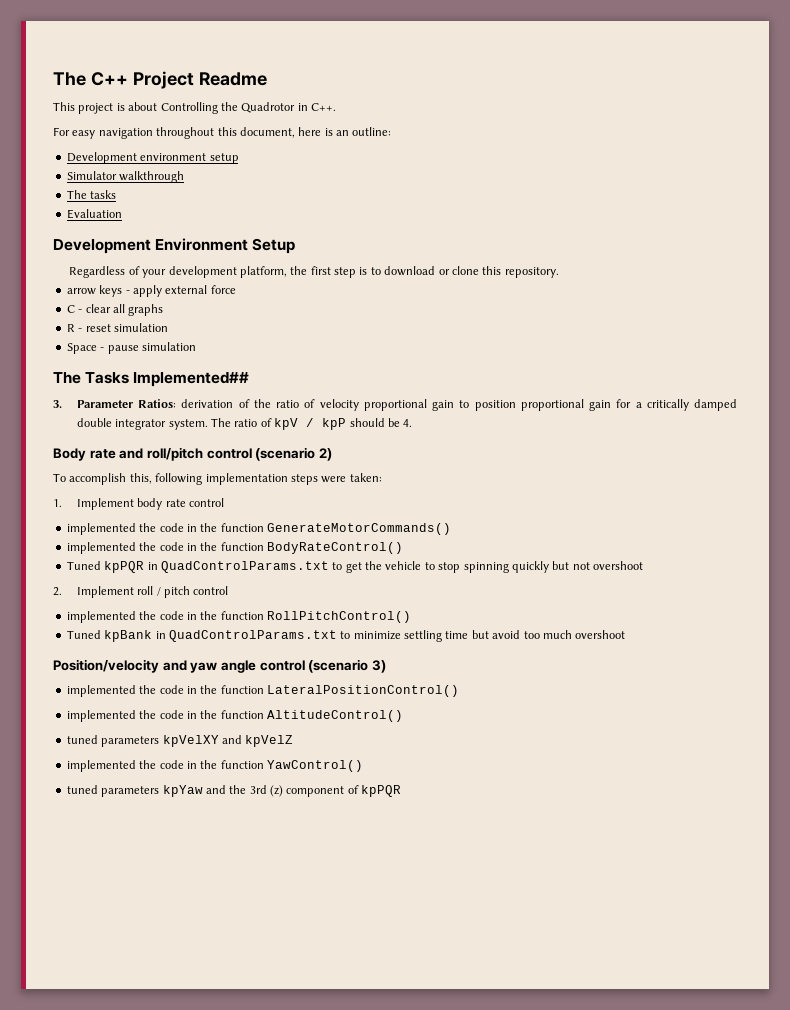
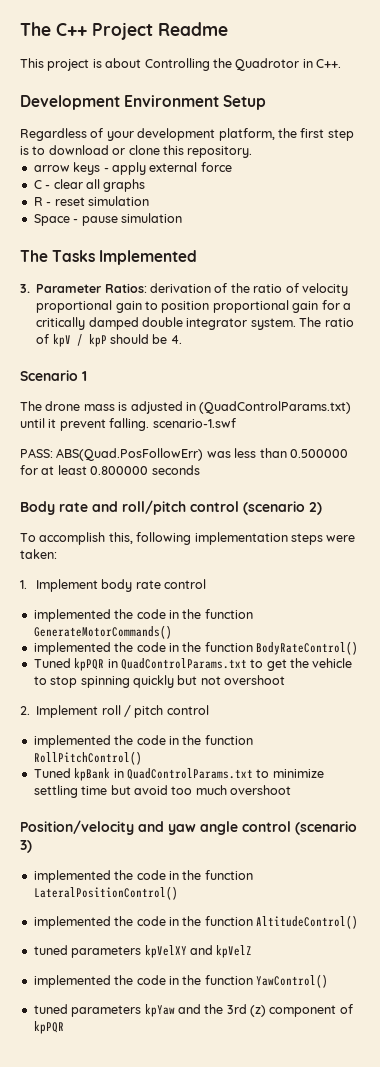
- For easy navigation throughout this document, here is an outline:
- Development environment setup
- Simulator walkthrough
- The tasks
- Evaluation
- The Tasks Implemented##
+ The Tasks Implemented
+ Scenario 1
+ The drone mass is adjusted in (QuadControlParams.txt) until it prevent falling. scenario-1.swf
+ PASS: ABS(Quad.PosFollowErr) was less than 0.500000 for at least 0.800000 seconds

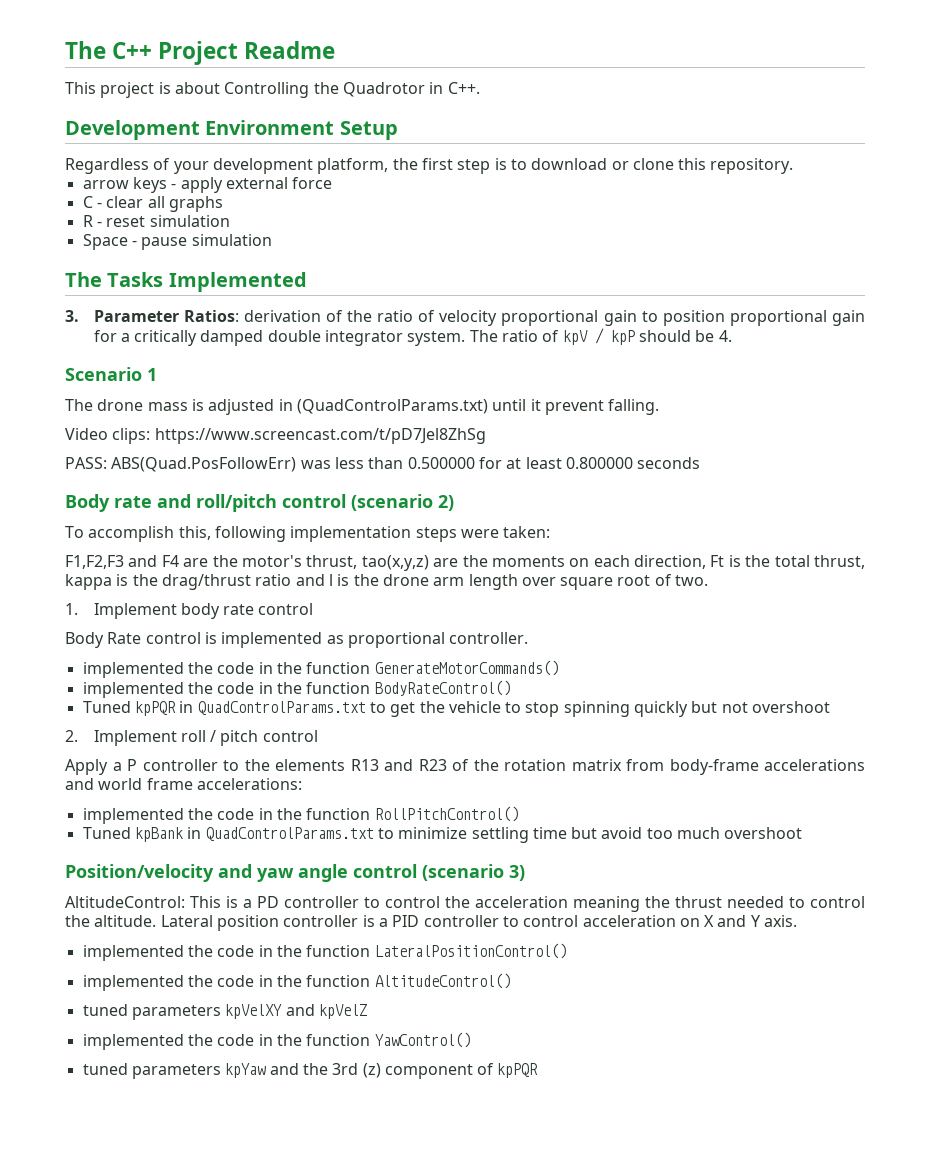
- The drone mass is adjusted in (QuadControlParams.txt) until it prevent falling. scenario-1.swf
+ The drone mass is adjusted in (QuadControlParams.txt) until it prevent falling.
+ Video clips: https://www.screencast.com/t/pD7Jel8ZhSg
+ F1,F2,F3 and F4 are the motor's thrust, tao(x,y,z) are the moments on each direction, Ft is the total thrust, kappa is the drag/thrust ratio and l is the drone arm length over square root of two.
+ Body Rate control is implemented as proportional controller.
+ Apply a P controller to the elements R13 and R23 of the rotation matrix from body-frame accelerations and world frame accelerations:
+ AltitudeControl: This is a PD controller to control the acceleration meaning the thrust needed to control the altitude. Lateral position controller is a PID controller to control acceleration on X and Y axis.

